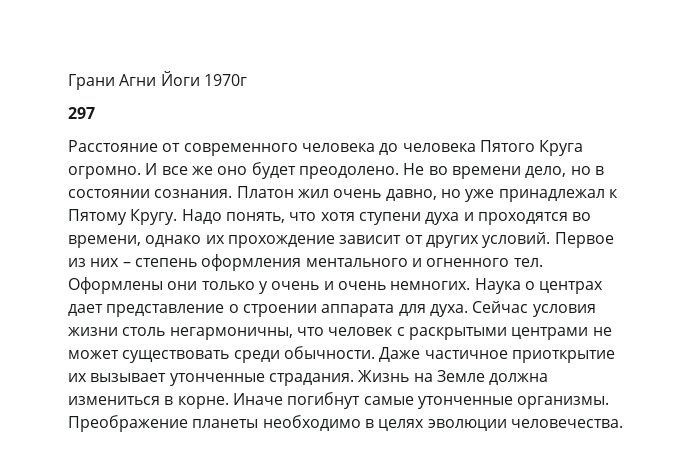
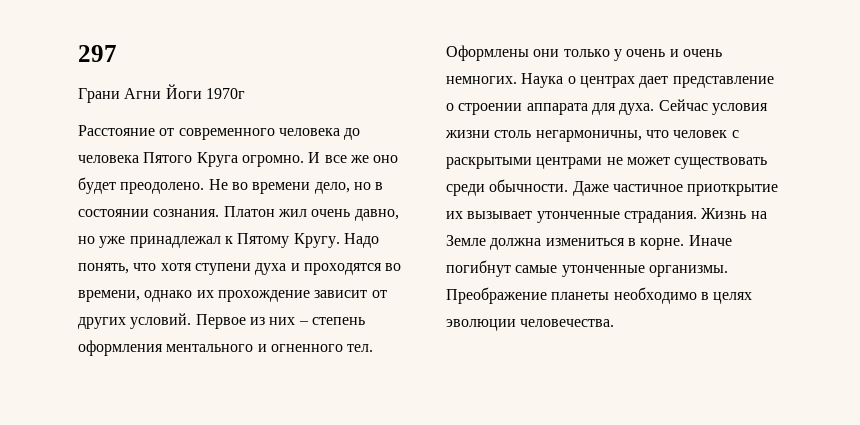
+ 297
- 297

